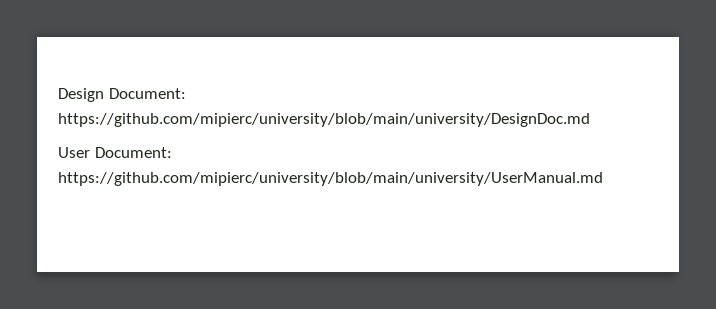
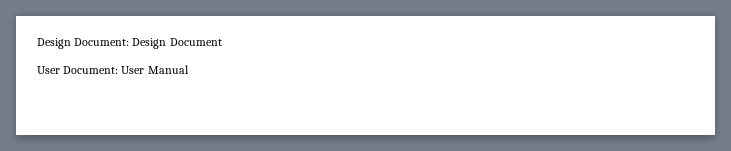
- Design Document: https://github.com/mipierc/university/blob/main/university/DesignDoc.md
+ Design Document: Design Document
- User Document: https://github.com/mipierc/university/blob/main/university/UserManual.md
+ User Document: User Manual

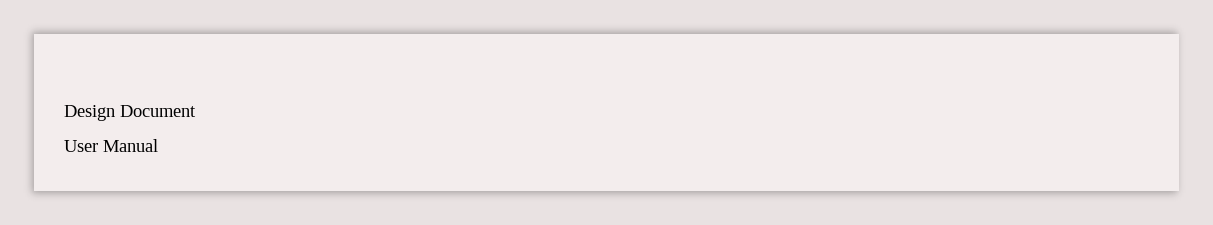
- Design Document: Design Document
+ Design Document
- User Document: User Manual
+ User Manual

